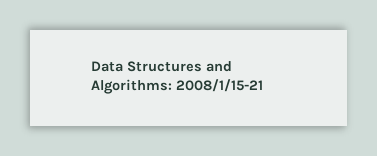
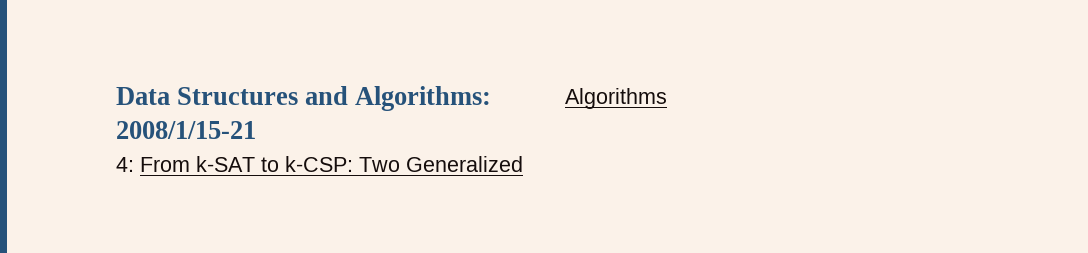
+ 4: From k-SAT to k-CSP: Two Generalized Algorithms

